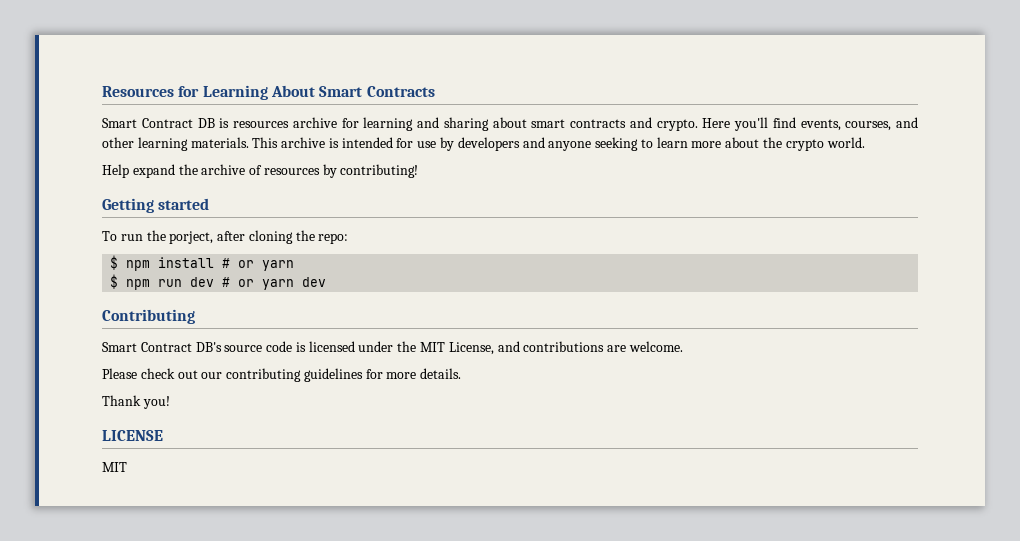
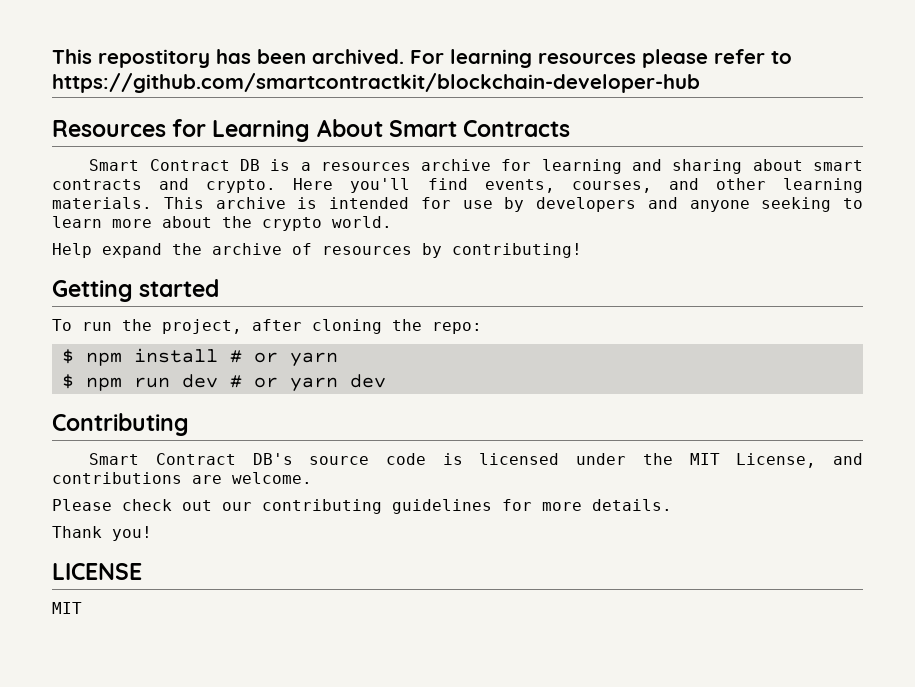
+ This repostitory has been archived. For learning resources please refer to https://github.com/smartcontractkit/blockchain-developer-hub
- Smart Contract DB is resources archive for learning and sharing about smart contracts and crypto.
+ Smart Contract DB is a resources archive for learning and sharing about smart contracts and crypto.
- To run the porject, after cloning the repo:
+ To run the project, after cloning the repo:

